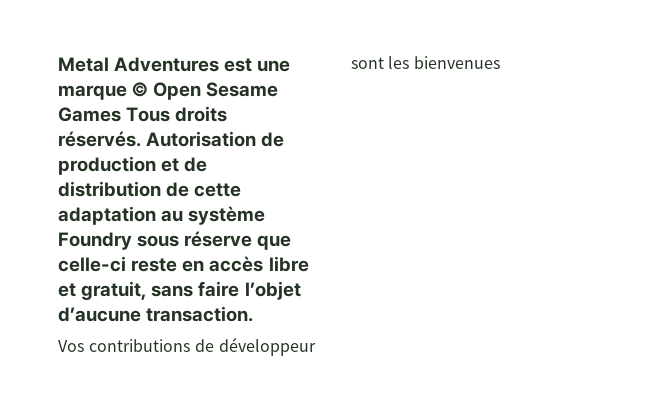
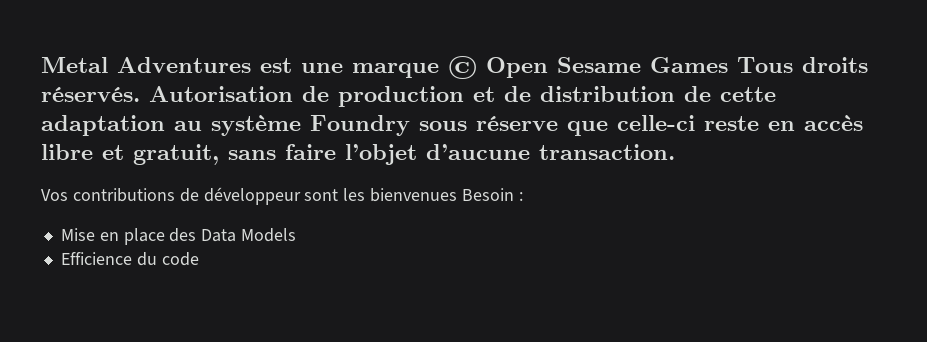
- Vos contributions de développeur sont les bienvenues
+ Vos contributions de développeur sont les bienvenues Besoin :
+ Mise en place des Data Models
+ Efficience du code

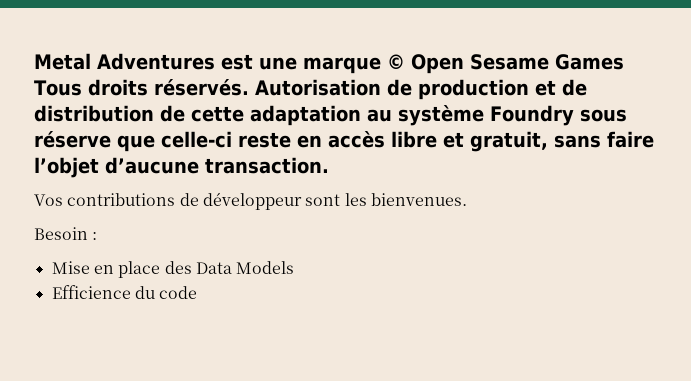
- Vos contributions de développeur sont les bienvenues Besoin :
+ Vos contributions de développeur sont les bienvenues.
+ Besoin :

